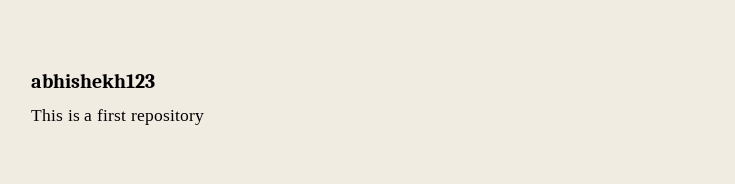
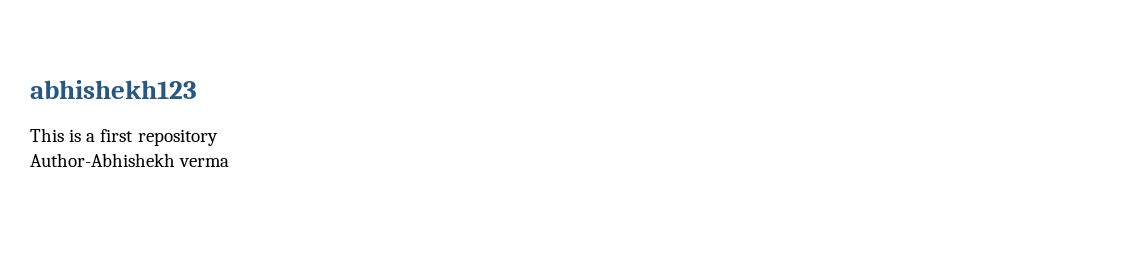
+ Author-Abhishekh verma

